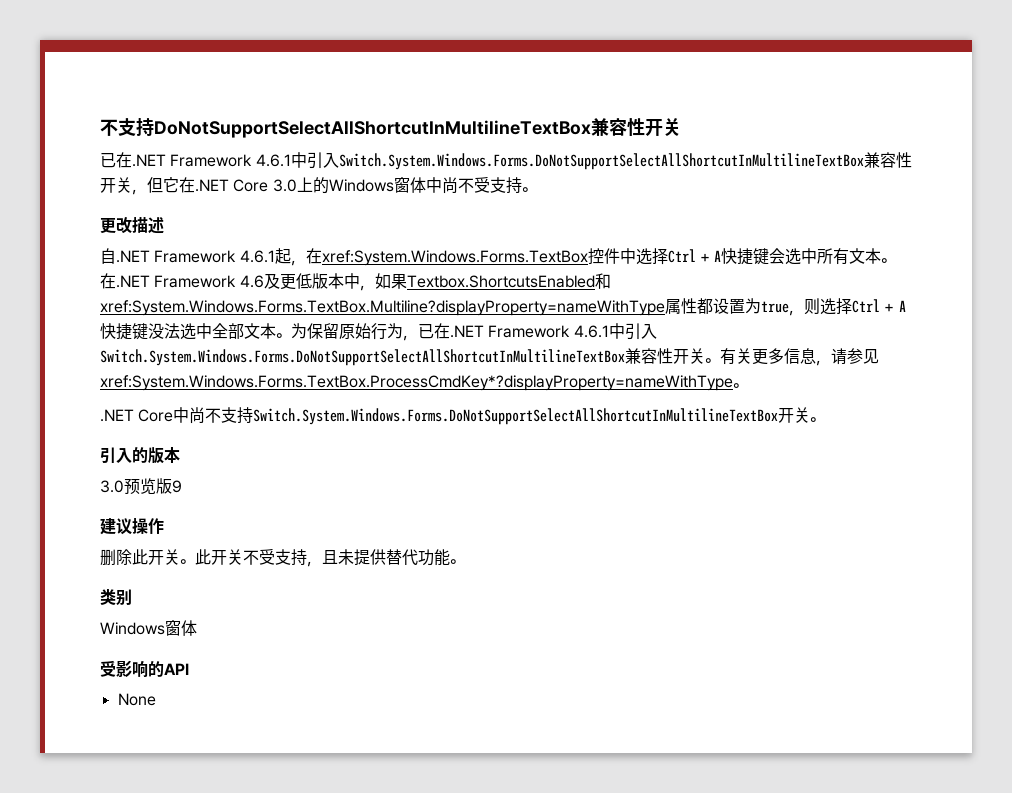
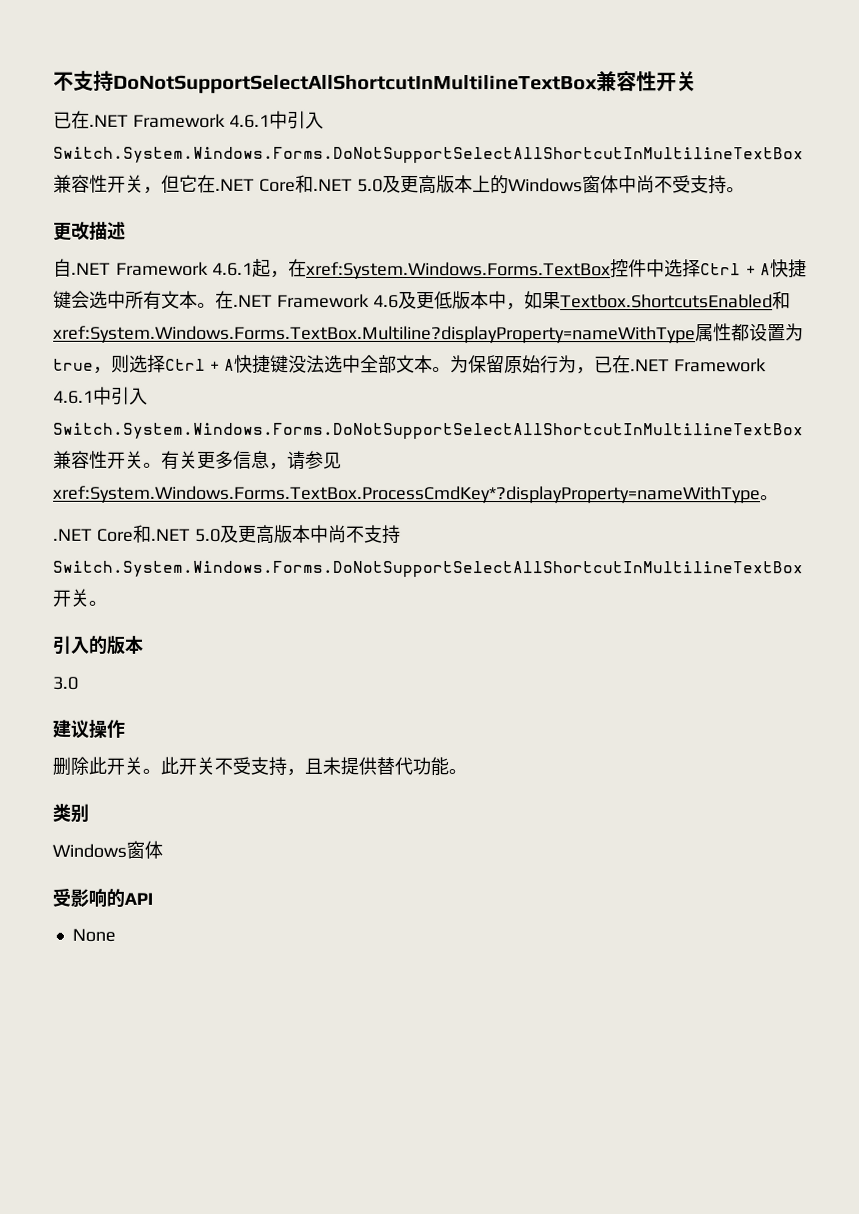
- 已在.NET Framework 4.6.1中引入Switch.System.Windows.Forms.DoNotSupportSelectAllShortcutInMultilineTextBox兼容性开关，但它在.NET Core 3.0上的Windows窗体中尚不受支持。
+ 已在.NET Framework 4.6.1中引入Switch.System.Windows.Forms.DoNotSupportSelectAllShortcutInMultilineTextBox兼容性开关，但它在.NET Core和.NET 5.0及更高版本上的Windows窗体中尚不受支持。
- .NET Core中尚不支持Switch.System.Windows.Forms.DoNotSupportSelectAllShortcutInMultilineTextBox开关。
+ .NET Core和.NET 5.0及更高版本中尚不支持Switch.System.Windows.Forms.DoNotSupportSelectAllShortcutInMultilineTextBox开关。
- 3.0预览版9
+ 3.0

